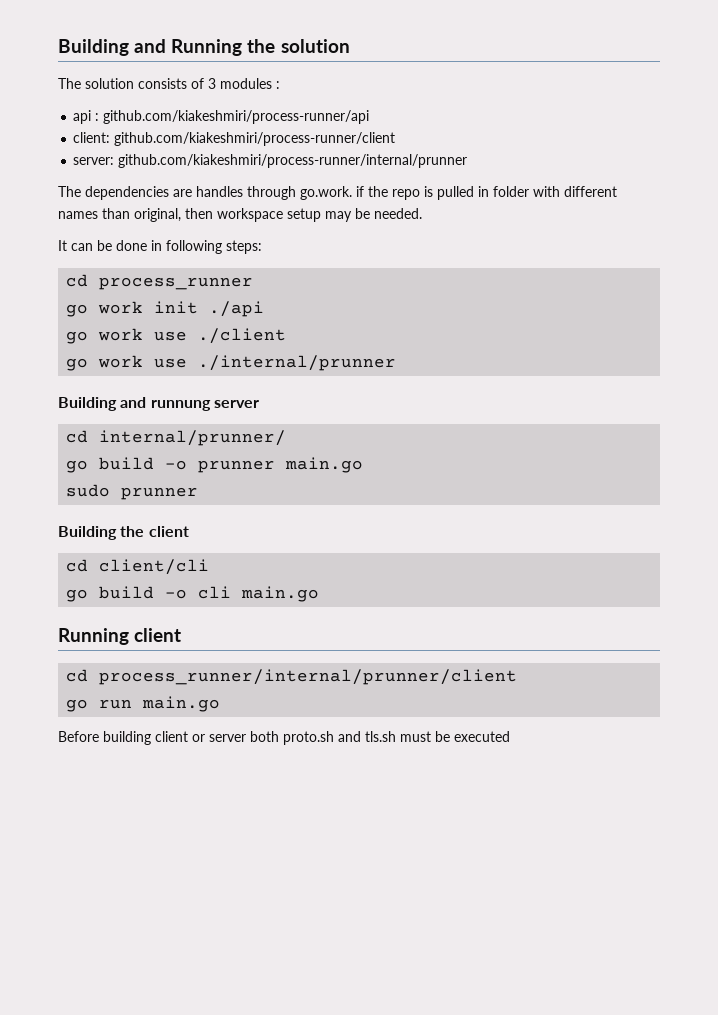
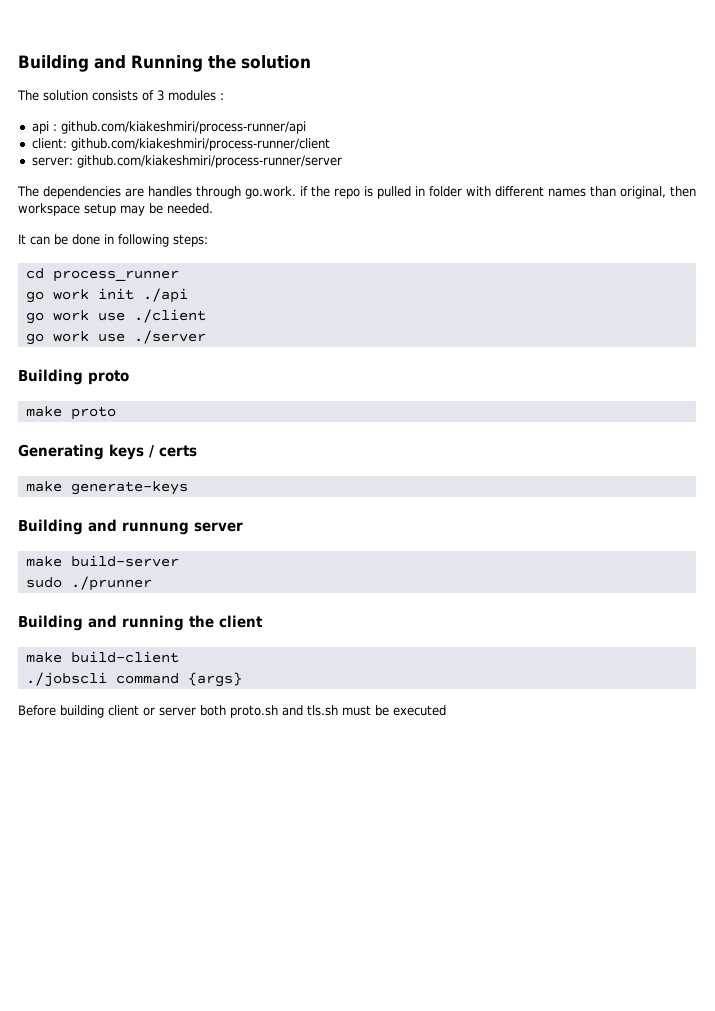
- server: github.com/kiakeshmiri/process-runner/internal/prunner
+ server: github.com/kiakeshmiri/process-runner/server
- go work use ./internal/prunner
+ go work use ./server
+ Building proto
+ make proto
+ Generating keys / certs
+ make generate-keys
  Building and runnung server
- cd internal/prunner/
- go build -o prunner main.go
+ make build-server
- sudo prunner
- Building the client
+ sudo ./prunner
+ Building and running the client
- cd client/cli
- go build -o cli main.go
- Running client
- cd process_runner/internal/prunner/client
- go run main.go
+ make build-client
+ ./jobscli command {args}

